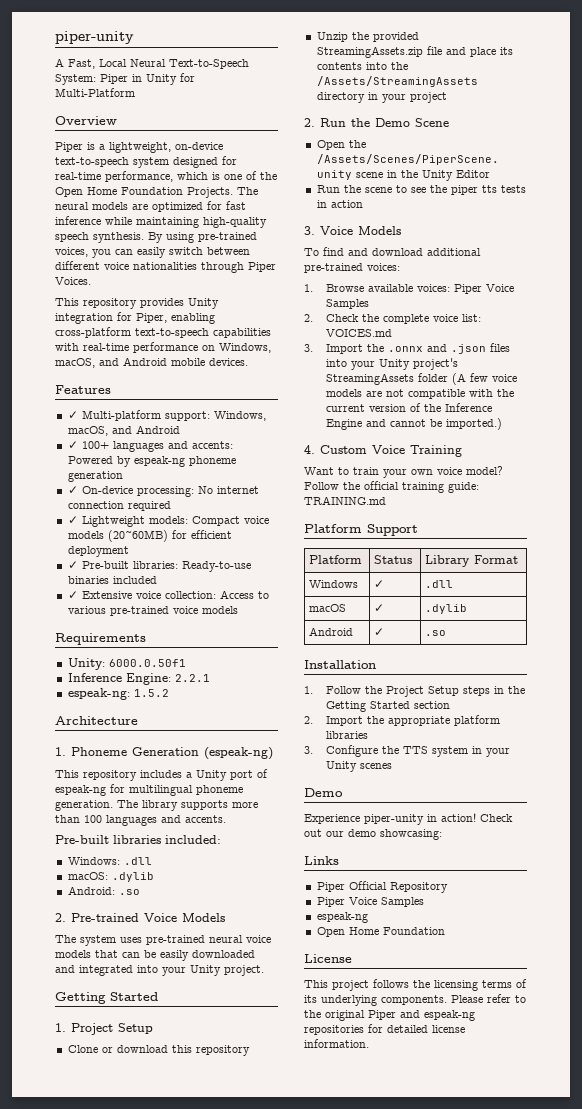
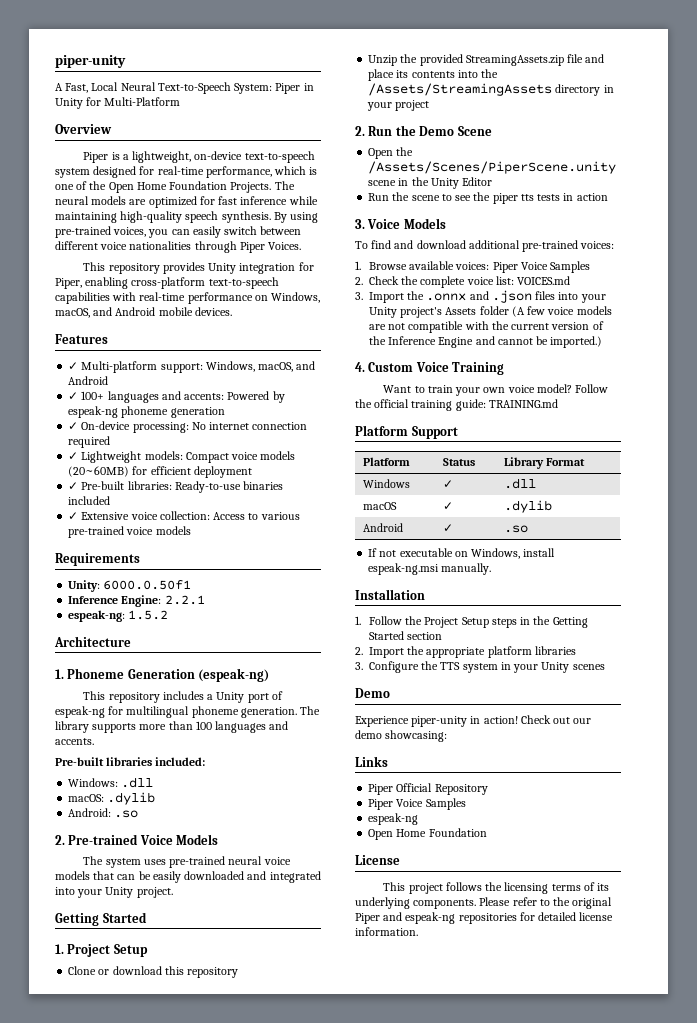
- 3. Import the .onnx and .json files into your Unity project's StreamingAssets folder (A few voice models are not compatible with the current version of the Inference Engine and cannot be imported.)
+ 3. Import the .onnx and .json files into your Unity project's Assets folder (A few voice models are not compatible with the current version of the Inference Engine and cannot be imported.)
+ If not executable on Windows, install espeak-ng.msi manually.

